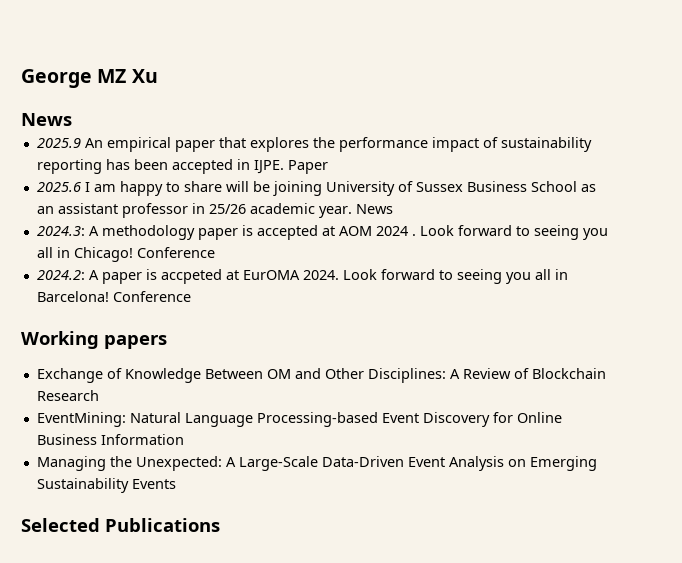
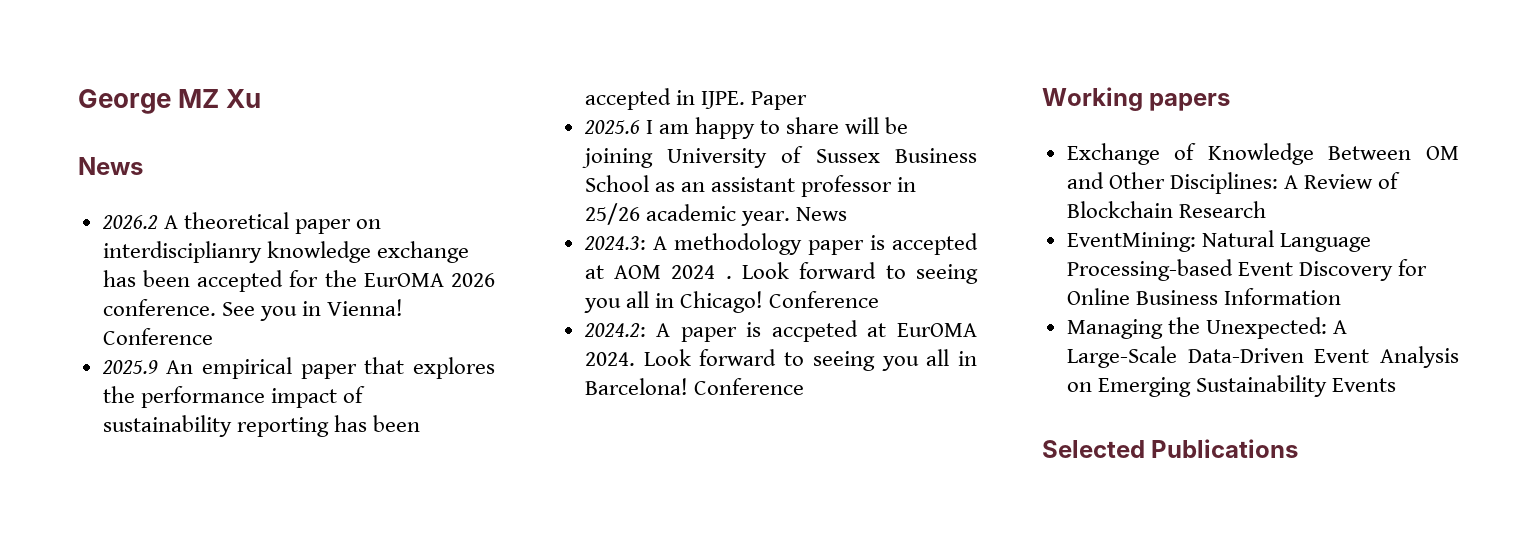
+ 2026.2 A theoretical paper on interdisciplianry knowledge exchange has been accepted for the EurOMA 2026 conference. See you in Vienna! Conference

